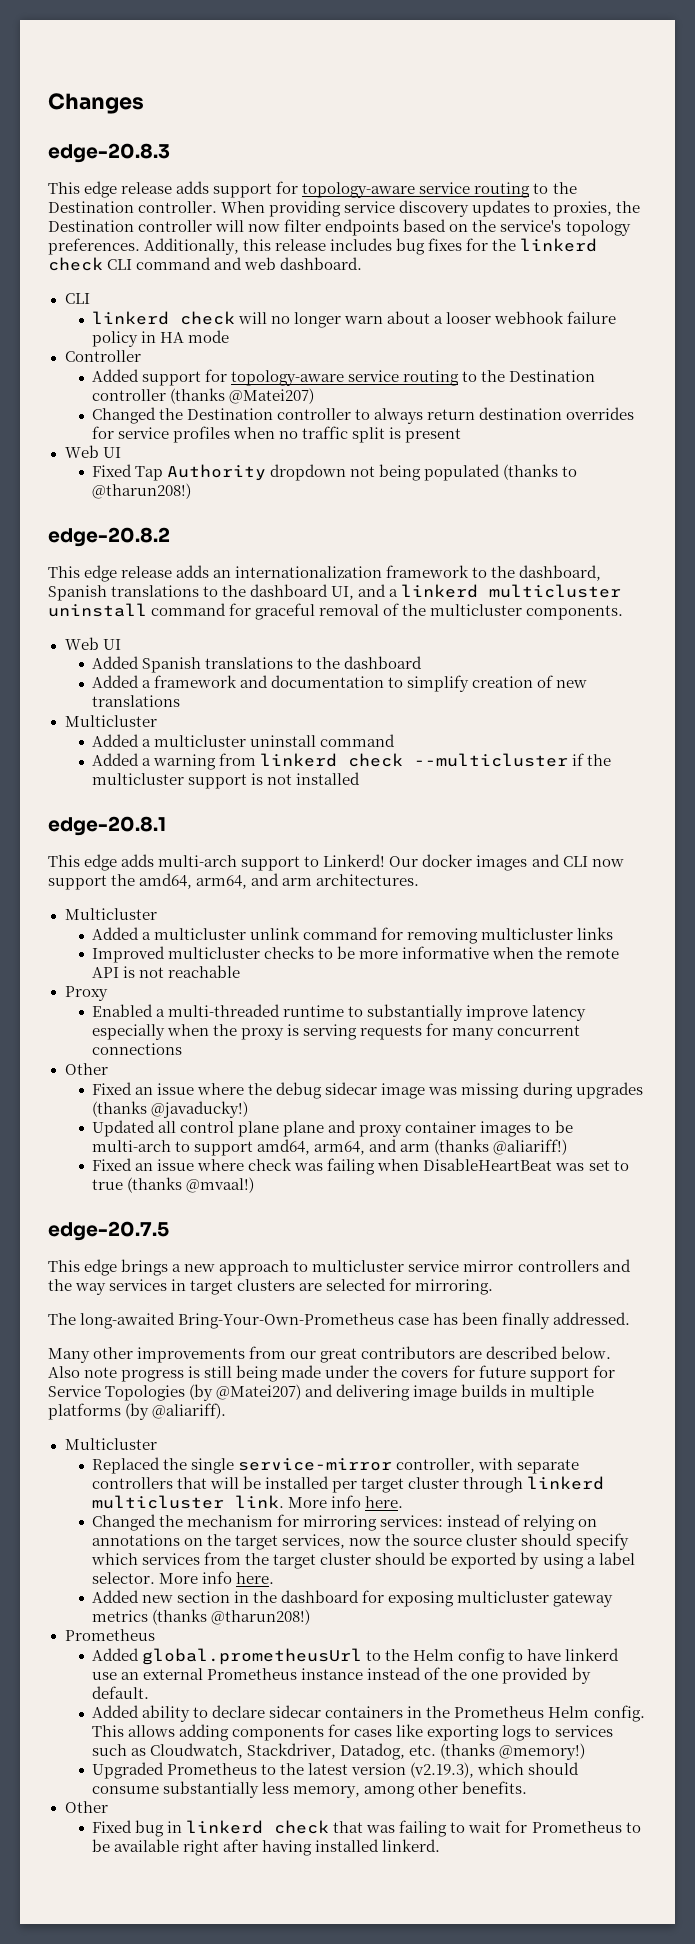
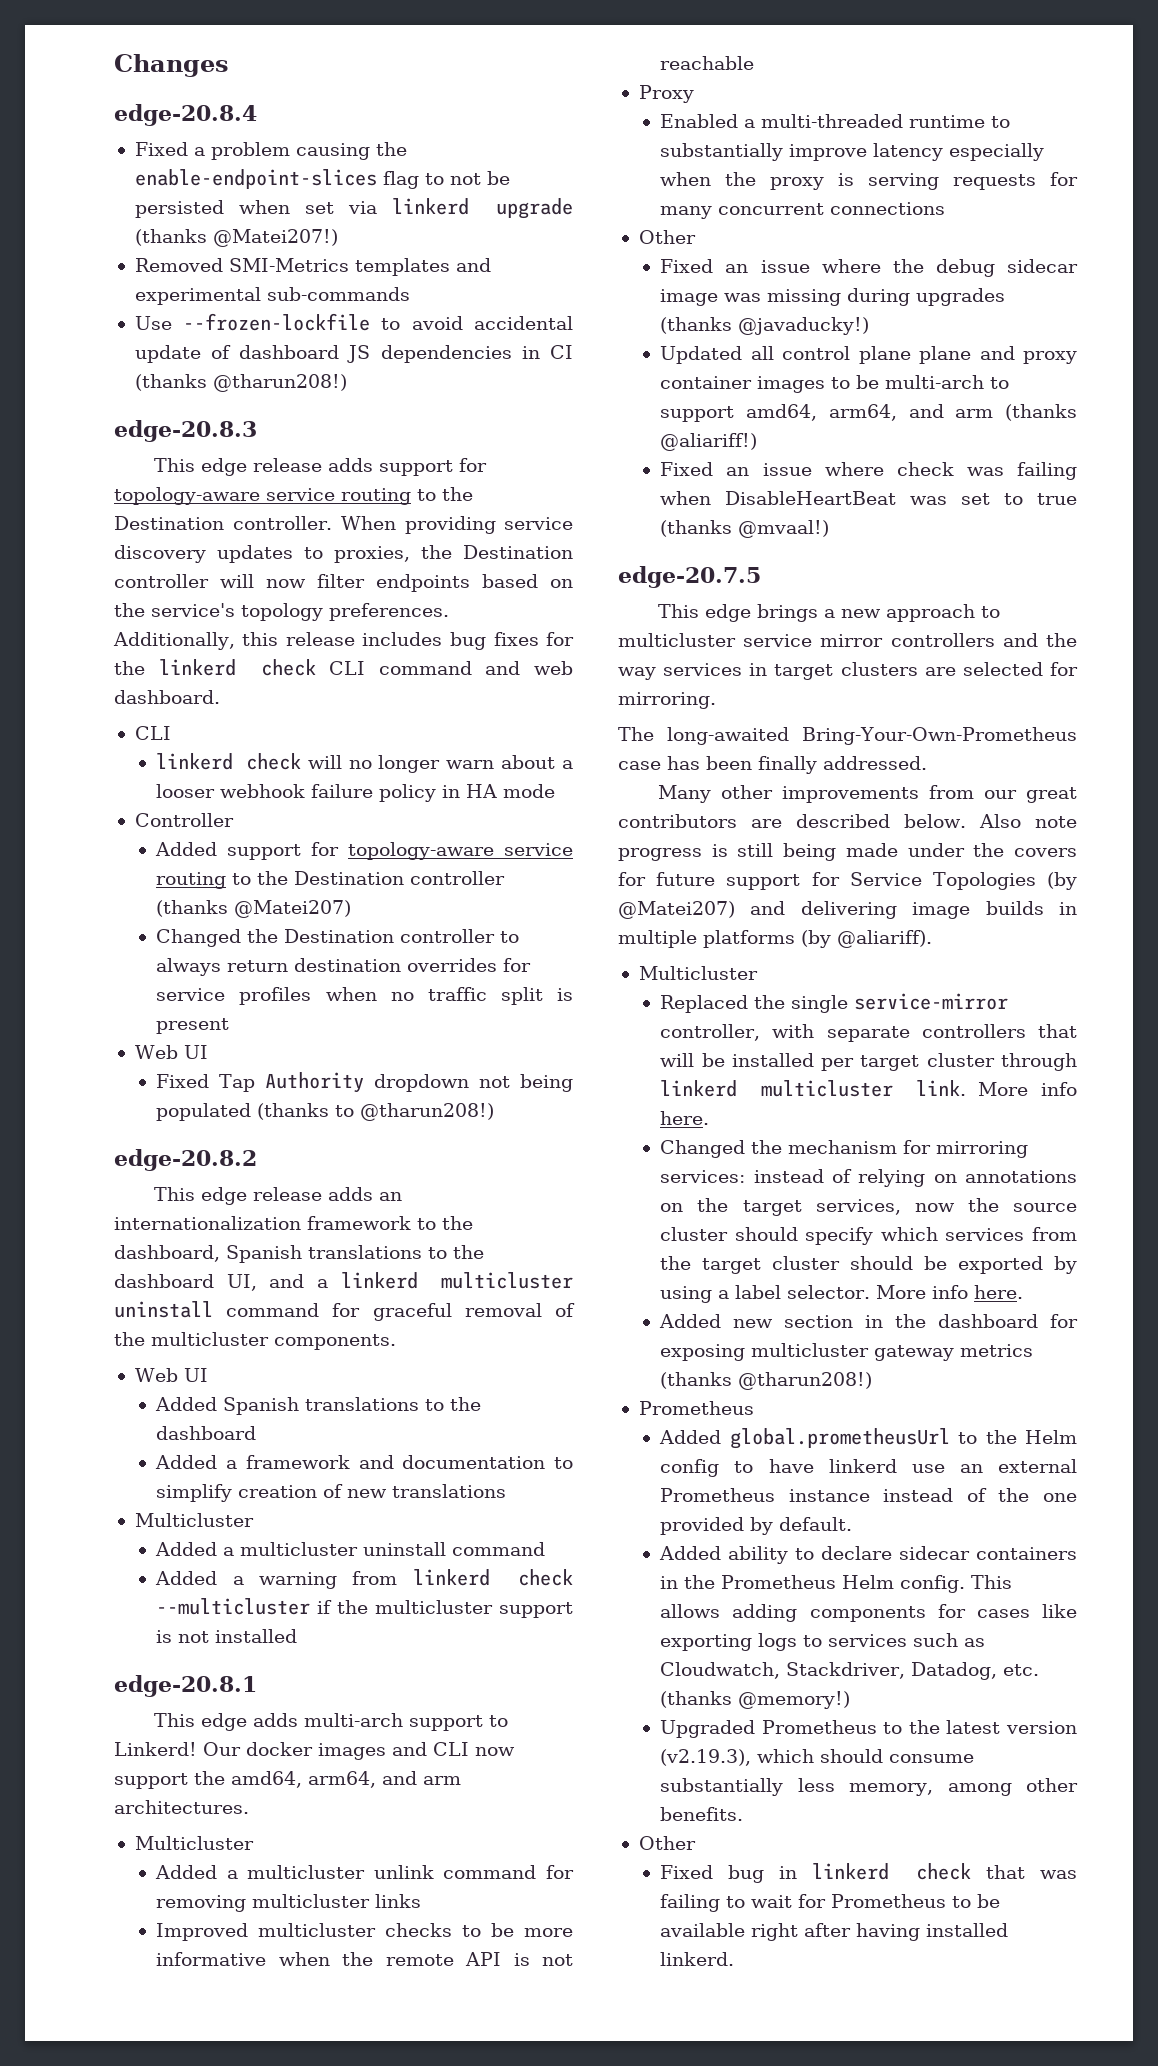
+ edge-20.8.4
+ Fixed a problem causing the enable-endpoint-slices flag to not be persisted when set via linkerd upgrade (thanks @Matei207!)
+ Removed SMI-Metrics templates and experimental sub-commands
+ Use --frozen-lockfile to avoid accidental update of dashboard JS dependencies in CI (thanks @tharun208!)

